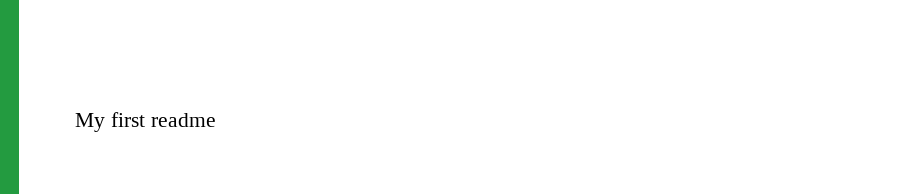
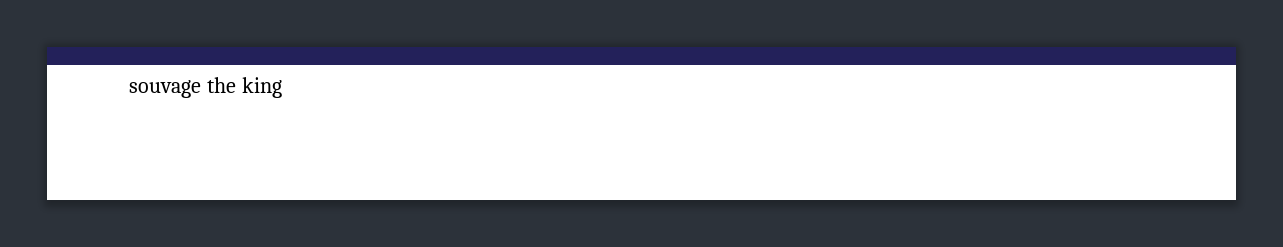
- My first readme
+ souvage the king

